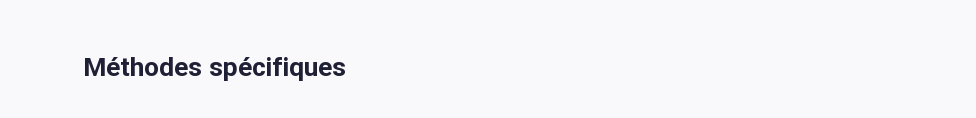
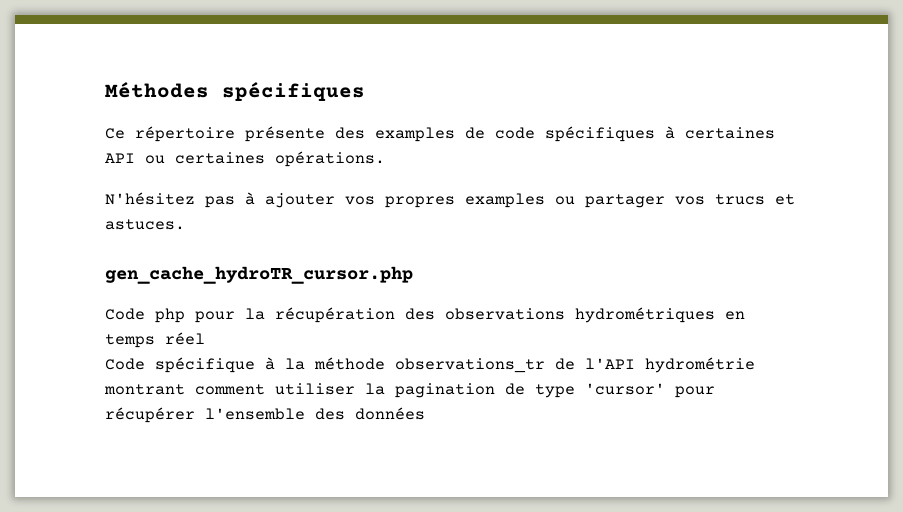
+ Ce répertoire présente des examples de code spécifiques à certaines API ou certaines opérations.
+ N'hésitez pas à ajouter vos propres examples ou partager vos trucs et astuces.
+ gen_cache_hydroTR_cursor.php
+ Code php pour la récupération des observations hydrométriques en temps réel
+ Code spécifique à la méthode observations_tr de l'API hydrométrie montrant comment utiliser la pagination de type 'cursor' pour récupérer l'ensemble des données

